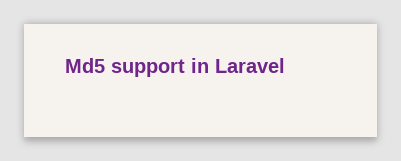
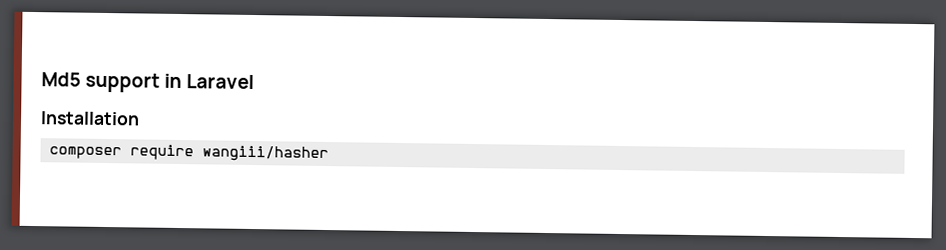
+ Installation
+ composer require wangiii/hasher

